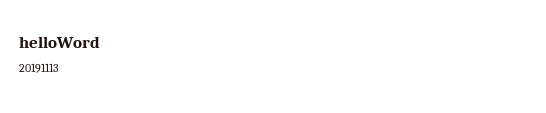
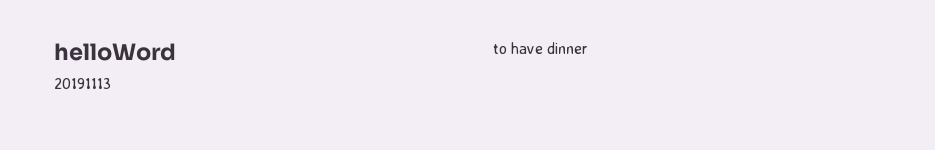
+ to have dinner

